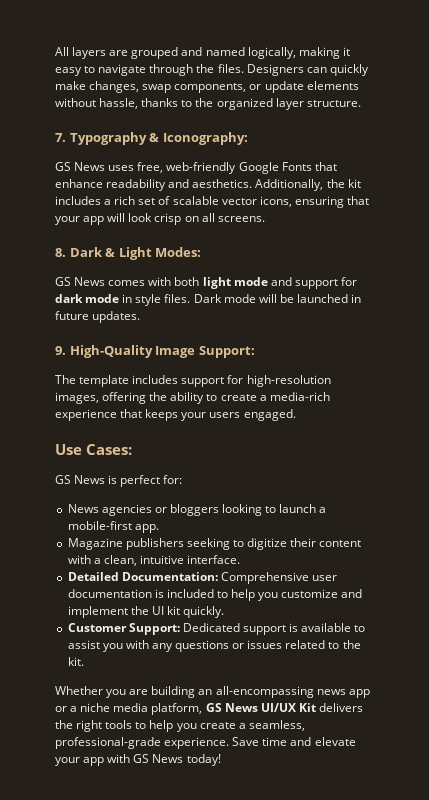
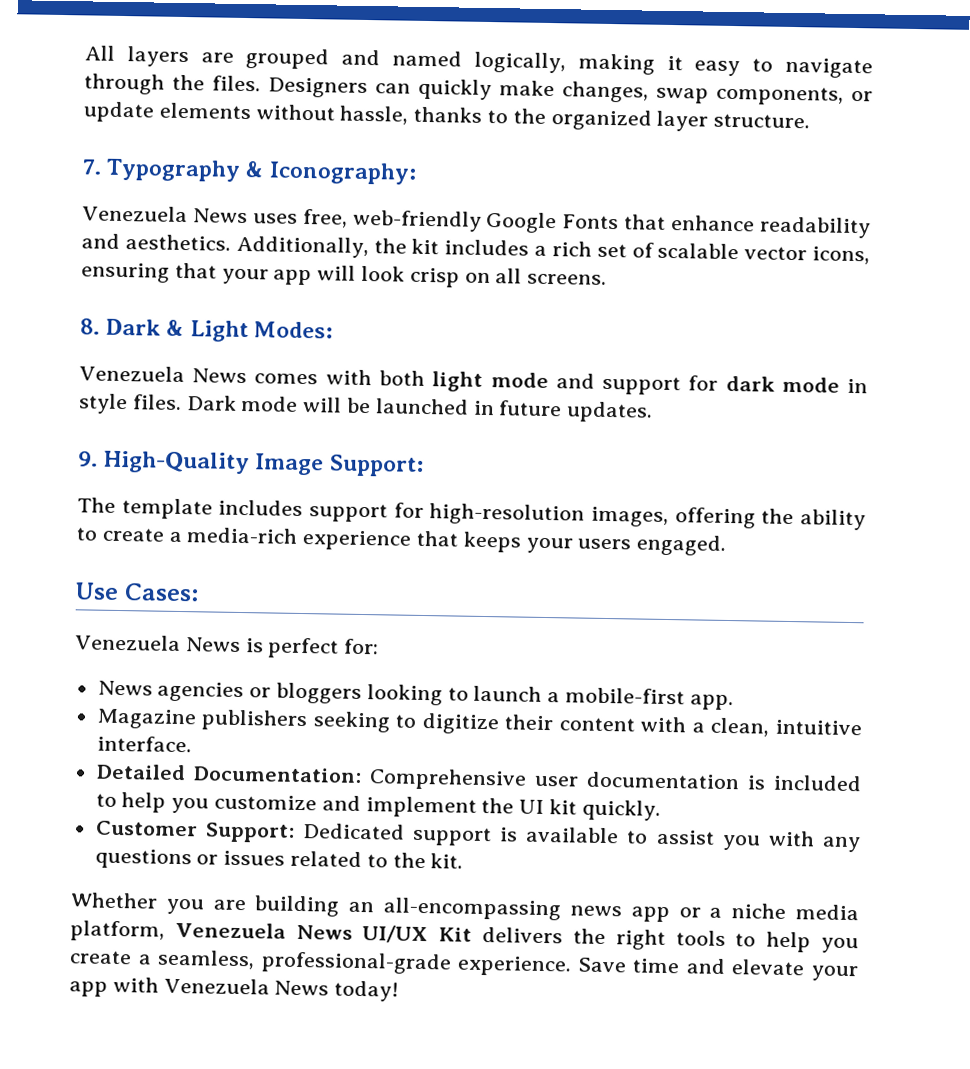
- GS News uses free, web-friendly Google Fonts that enhance readability and aesthetics.
+ Venezuela News uses free, web-friendly Google Fonts that enhance readability and aesthetics.
- GS News comes with both light mode and support for dark mode in style files.
+ Venezuela News comes with both light mode and support for dark mode in style files.
- GS News is perfect for:
+ Venezuela News is perfect for:
- Whether you are building an all-encompassing news app or a niche media platform, GS News UI/UX Kit delivers the right tools to help you create a seamless, professional-grade experience.
+ Whether you are building an all-encompassing news app or a niche media platform, Venezuela News UI/UX Kit delivers the right tools to help you create a seamless, professional-grade experience.
- Save time and elevate your app with GS News today!
+ Save time and elevate your app with Venezuela News today!

